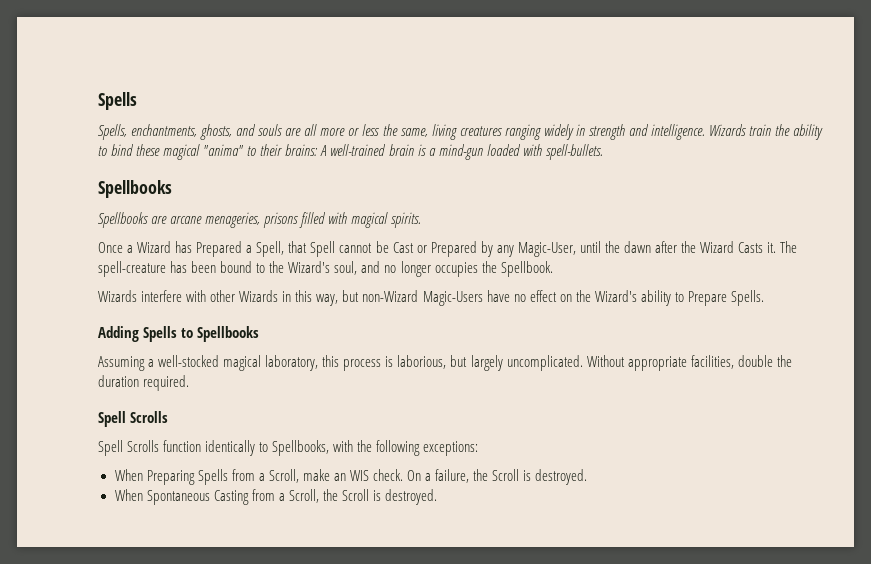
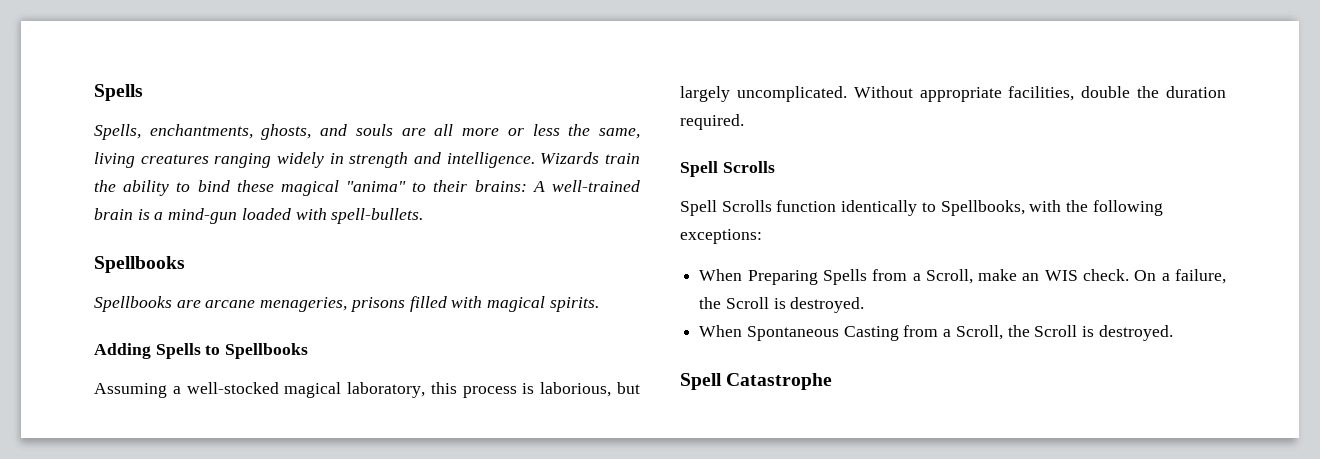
- Once a Wizard has Prepared a Spell, that Spell cannot be Cast or Prepared by any Magic-User, until the dawn after the Wizard Casts it. The spell-creature has been bound to the Wizard's soul, and no longer occupies the Spellbook.
- Wizards interfere with other Wizards in this way, but non-Wizard Magic-Users have no effect on the Wizard's ability to Prepare Spells.
+ Spell Catastrophe

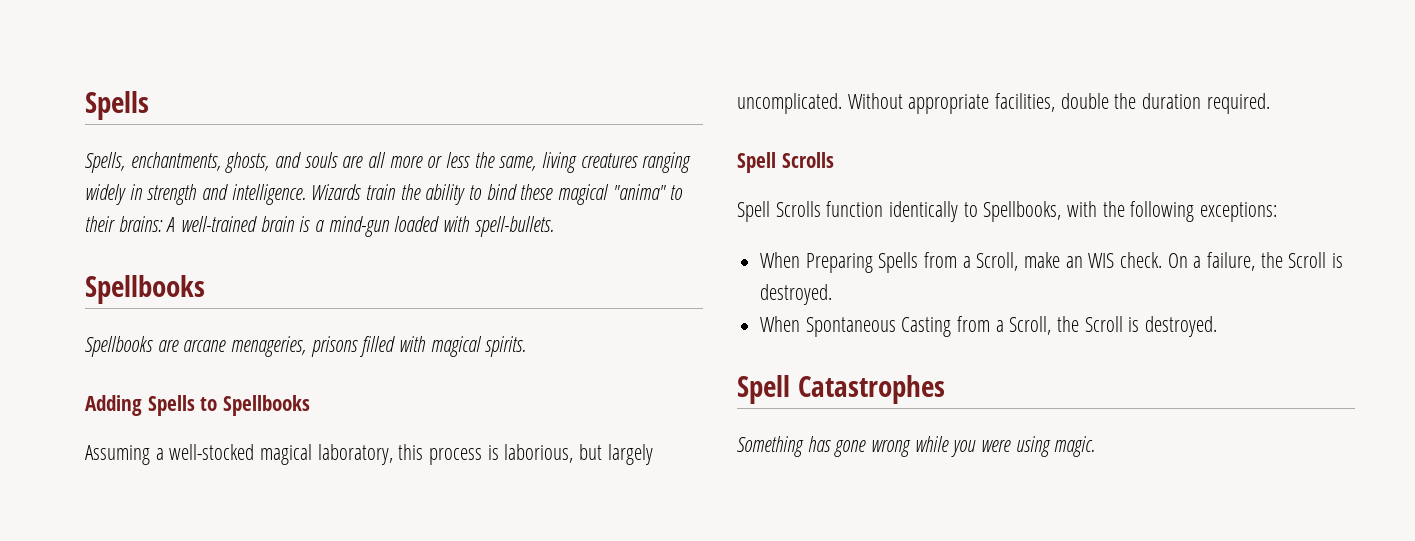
- Spell Catastrophe
+ Spell Catastrophes
+ Something has gone wrong while you were using magic.

